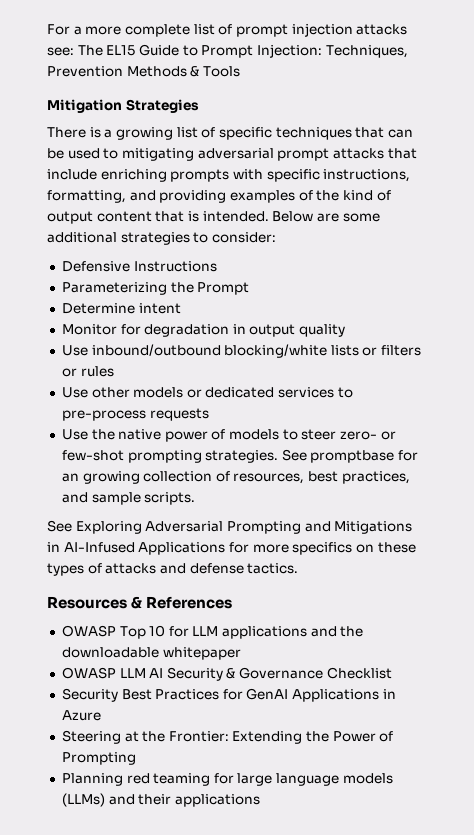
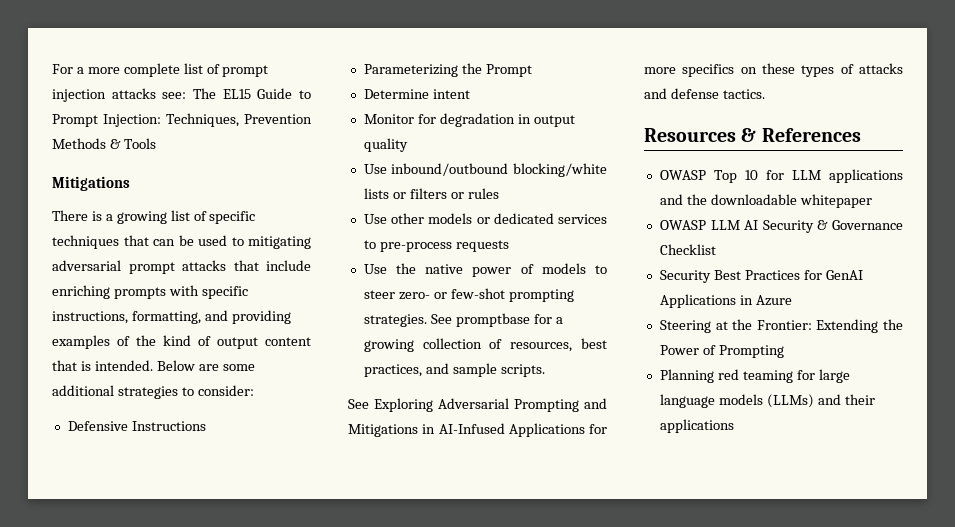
  For a more complete list of prompt injection attacks see: The EL15 Guide to Prompt Injection: Techniques, Prevention Methods & Tools
- Mitigation Strategies
+ Mitigations
- See promptbase for an growing collection of resources, best practices, and sample scripts.
+ See promptbase for a growing collection of resources, best practices, and sample scripts.

